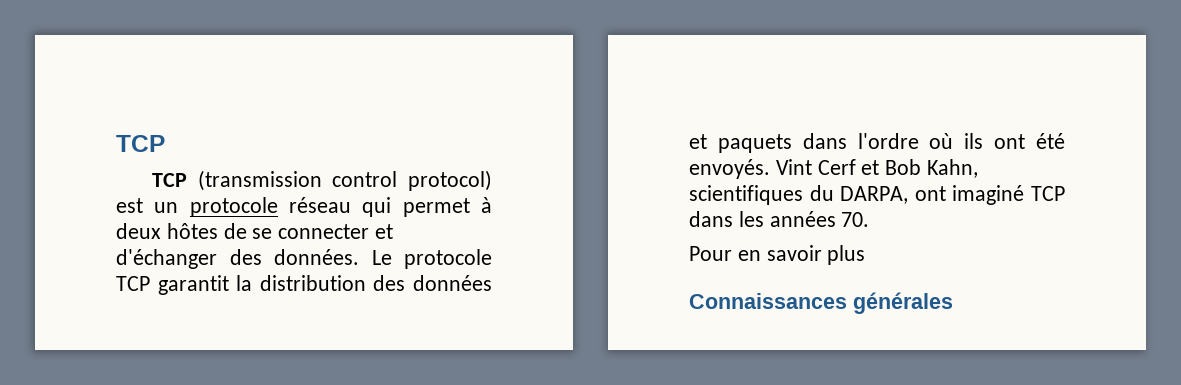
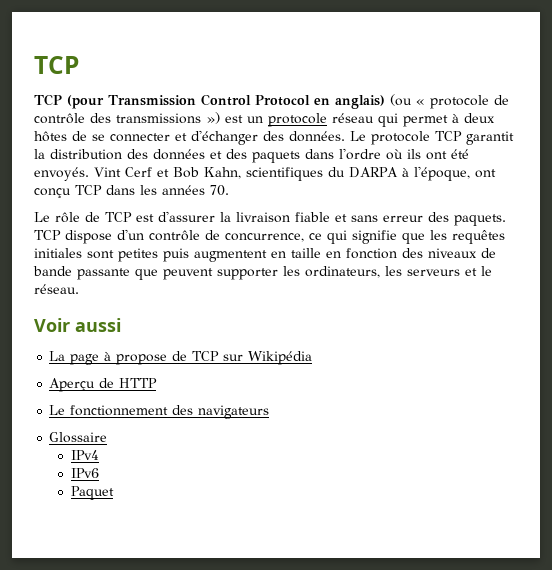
- TCP (transmission control protocol) est un protocole réseau qui permet à deux hôtes de se connecter et d'échanger des données.
+ TCP (pour Transmission Control Protocol en anglais) (ou « protocole de contrôle des transmissions ») est un protocole réseau qui permet à deux hôtes de se connecter et d'échanger des données.
- Le protocole TCP garantit la distribution des données et paquets dans l'ordre où ils ont été envoyés.
+ Le protocole TCP garantit la distribution des données et des paquets dans l'ordre où ils ont été envoyés.
- Vint Cerf et Bob Kahn, scientifiques du DARPA, ont imaginé TCP dans les années 70.
+ Vint Cerf et Bob Kahn, scientifiques du DARPA à l'époque, ont conçu TCP dans les années 70.
- Pour en savoir plus
- Connaissances générales
+ Le rôle de TCP est d'assurer la livraison fiable et sans erreur des paquets. TCP dispose d'un contrôle de concurrence, ce qui signifie que les requêtes initiales sont petites puis augmentent en taille en fonction des niveaux de bande passante que peuvent supporter les ordinateurs, les serveurs et le réseau.
+ Voir aussi
+ La page à propose de TCP sur Wikipédia
+ Aperçu de HTTP
+ Le fonctionnement des navigateurs
+ Glossaire
+ IPv4
+ IPv6
+ Paquet

